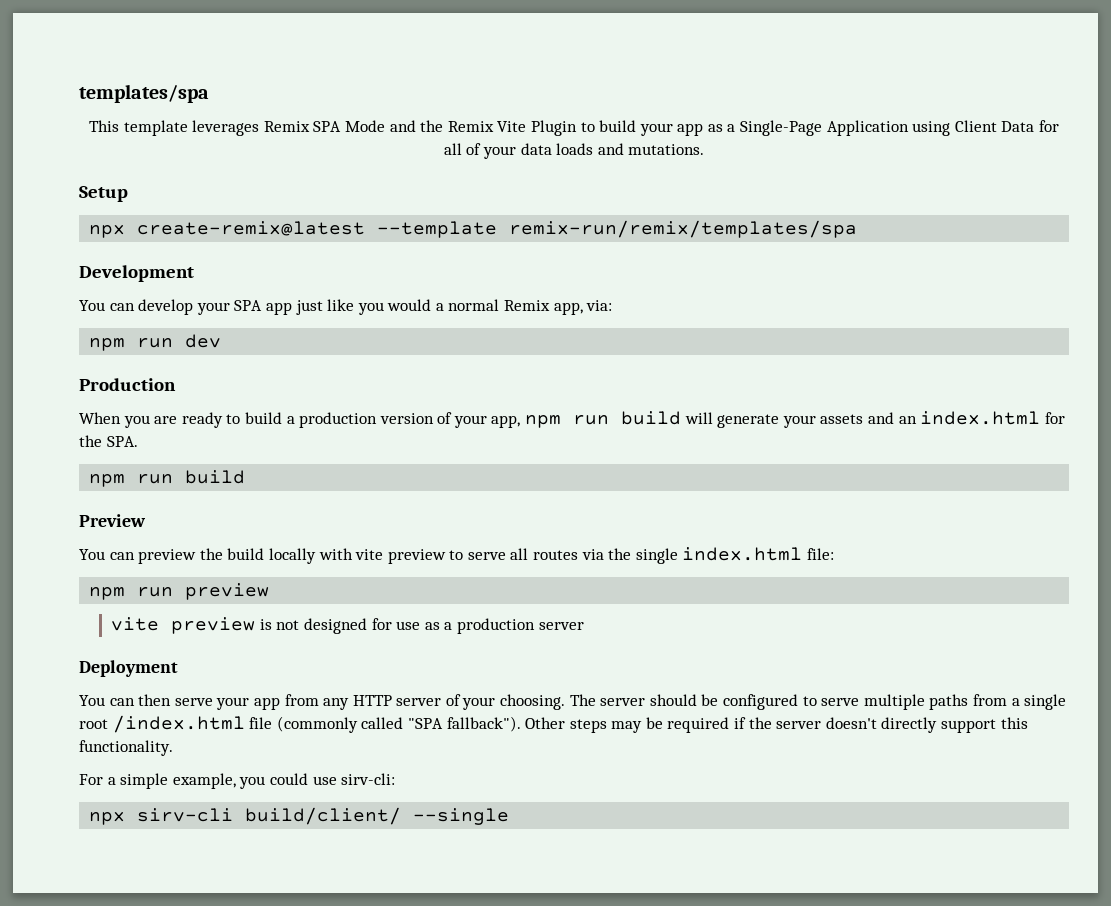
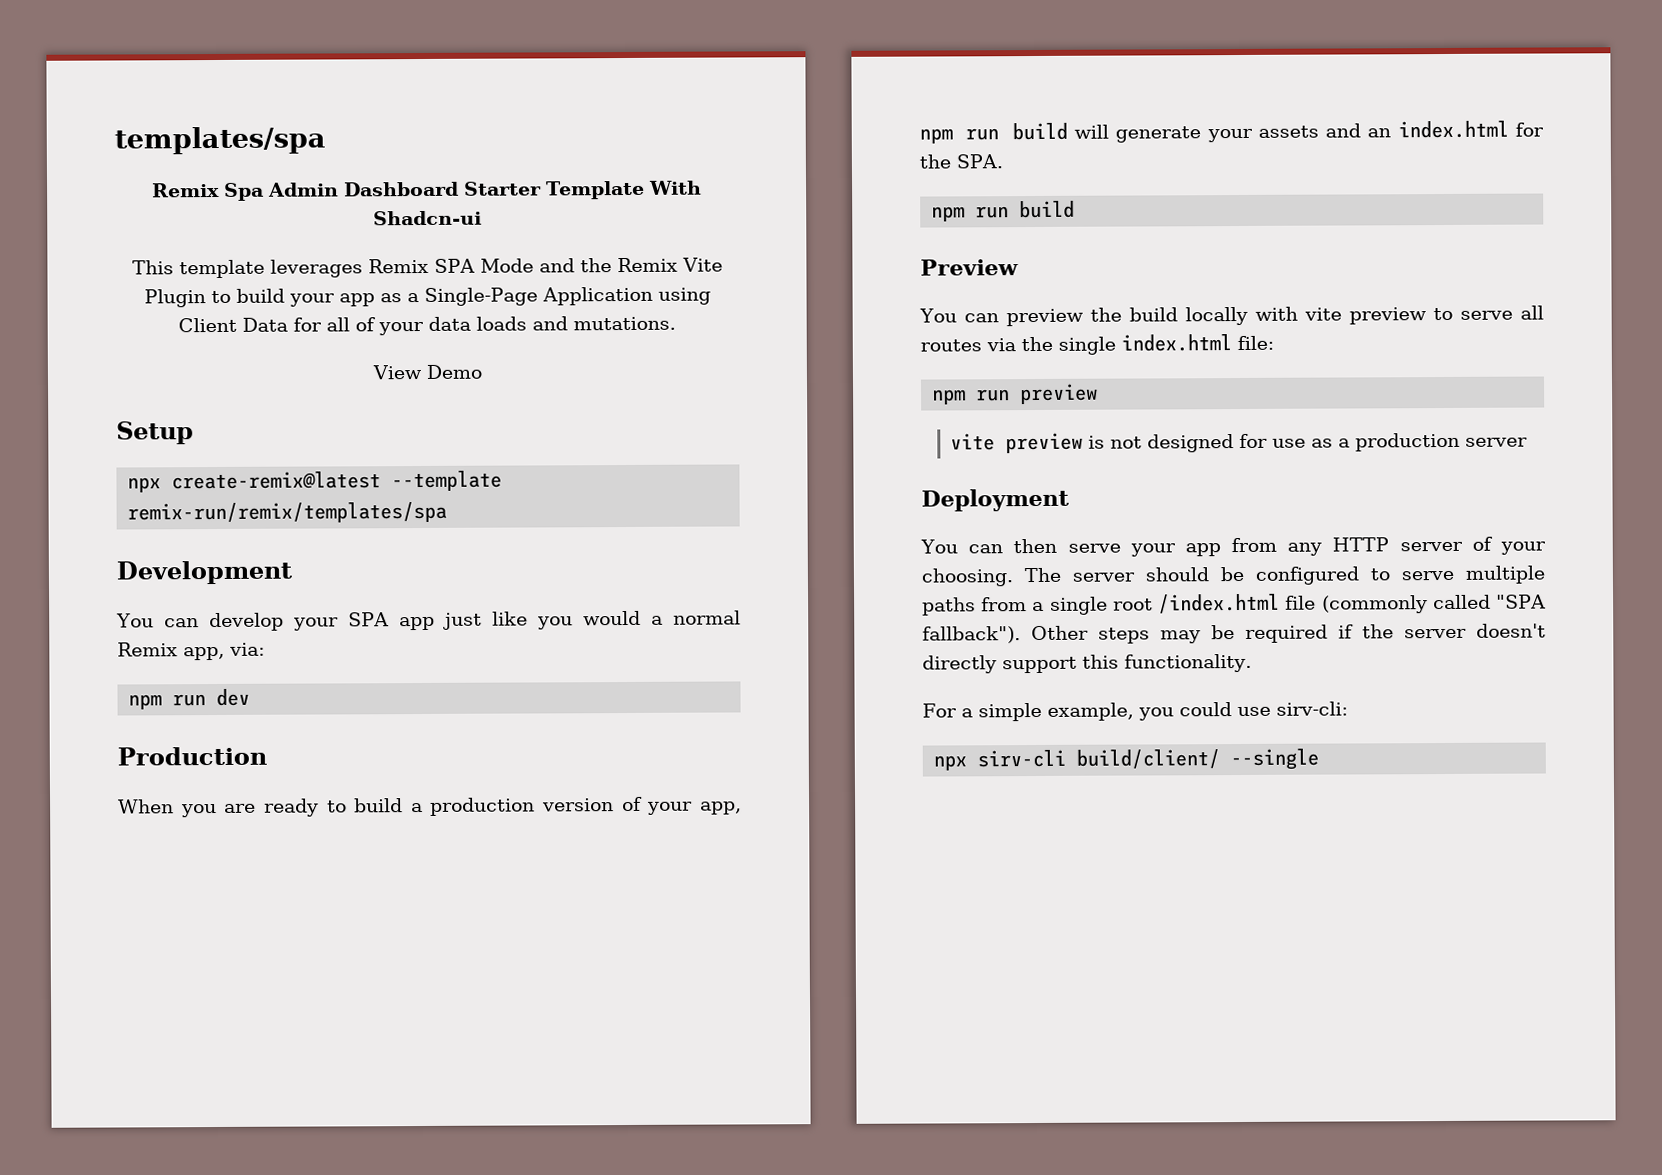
+ Remix Spa Admin Dashboard Starter Template With Shadcn-ui
+ View Demo

